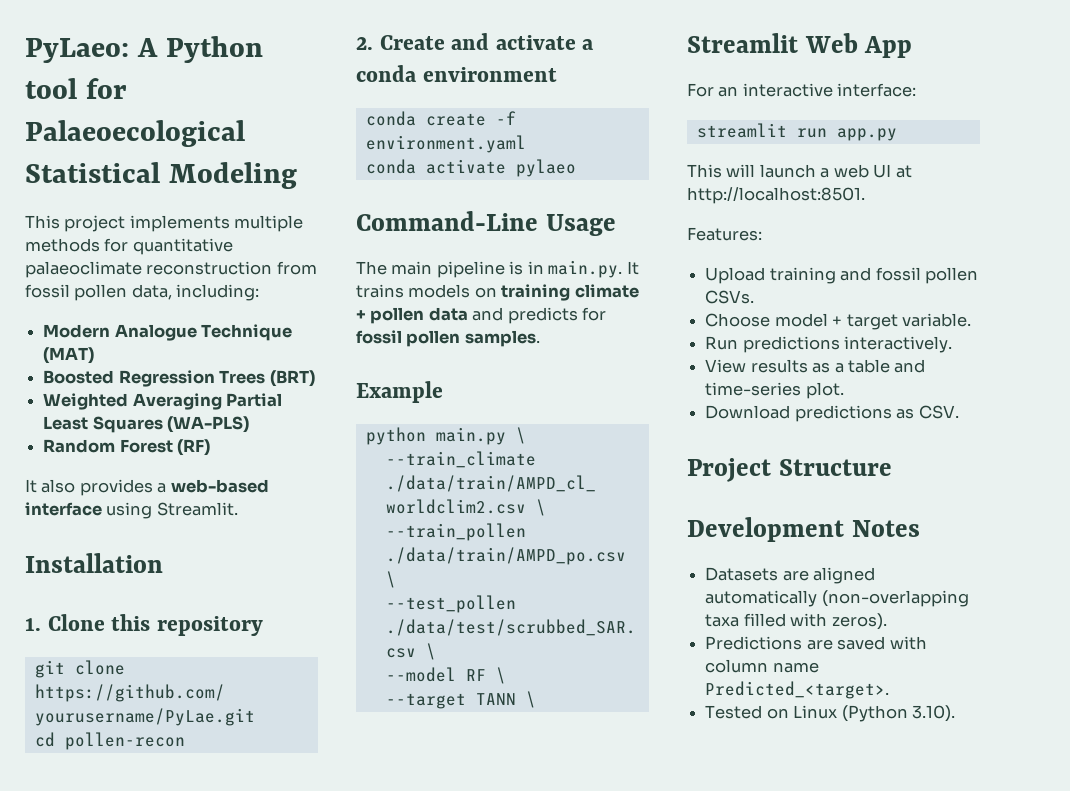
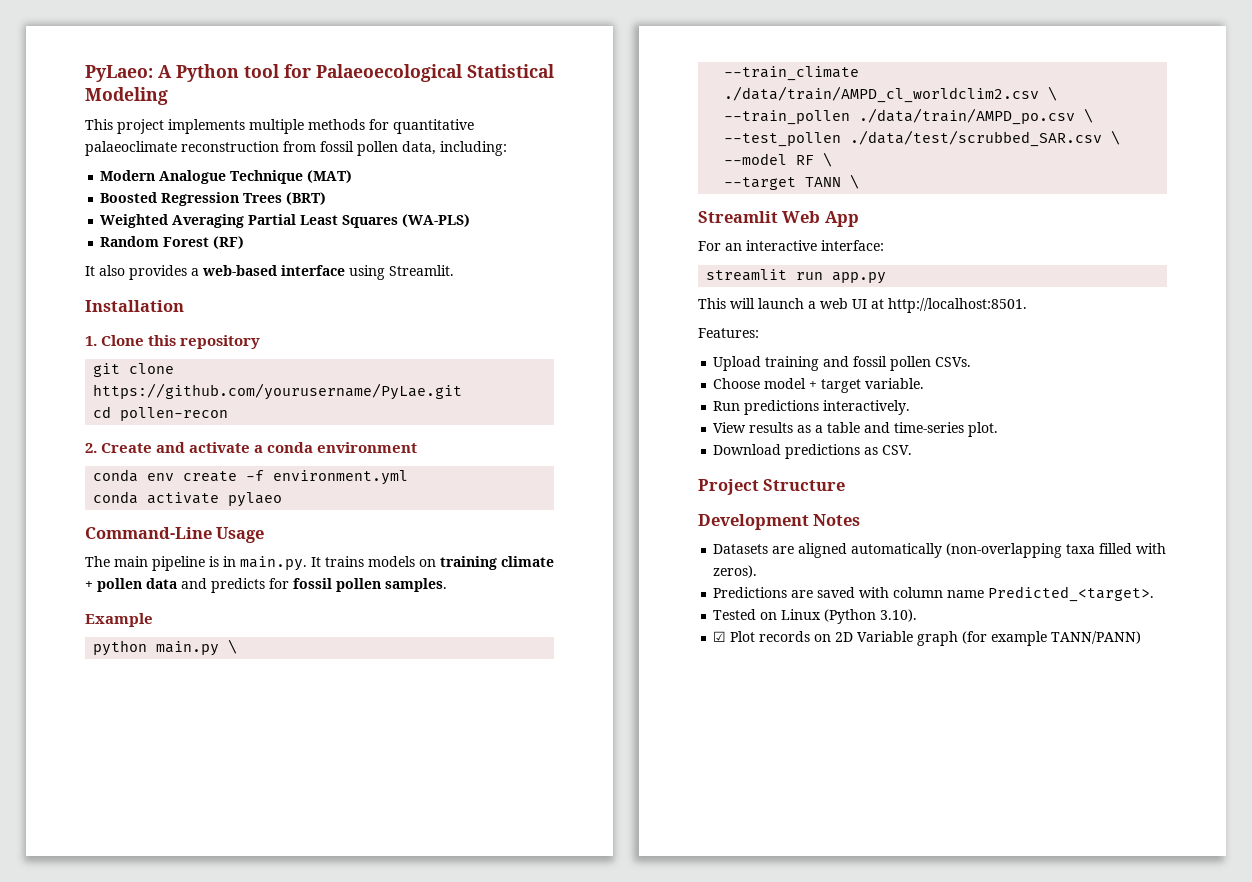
- conda create -f environment.yaml
+ conda env create -f environment.yml
+ ☑ Plot records on 2D Variable graph (for example TANN/PANN)

